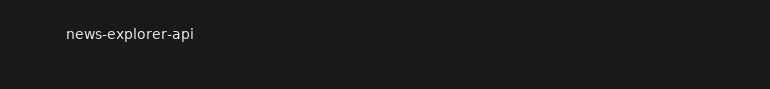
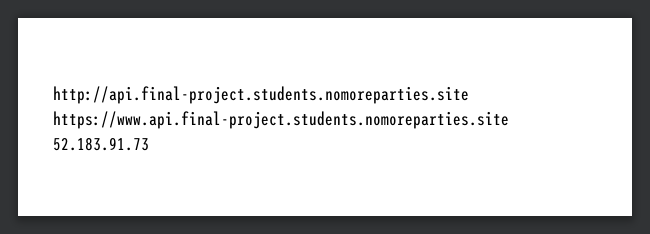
- news-explorer-api
+ http://api.final-project.students.nomoreparties.site https://www.api.final-project.students.nomoreparties.site 52.183.91.73

